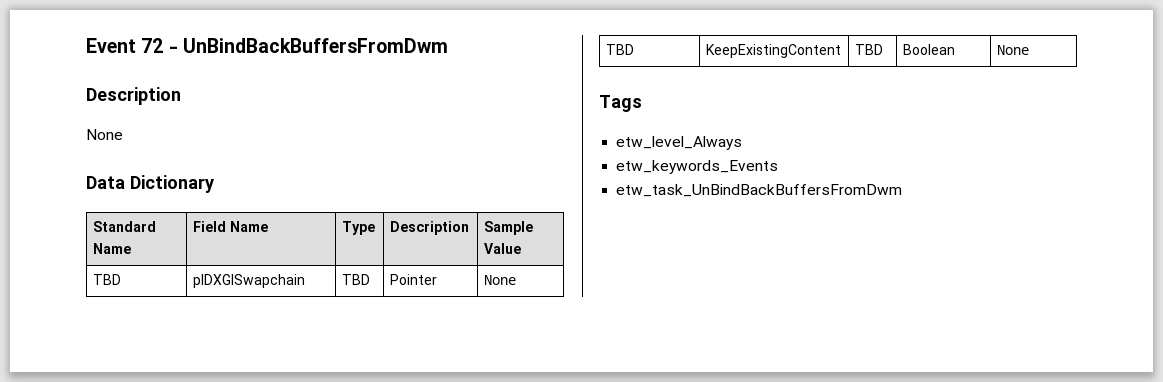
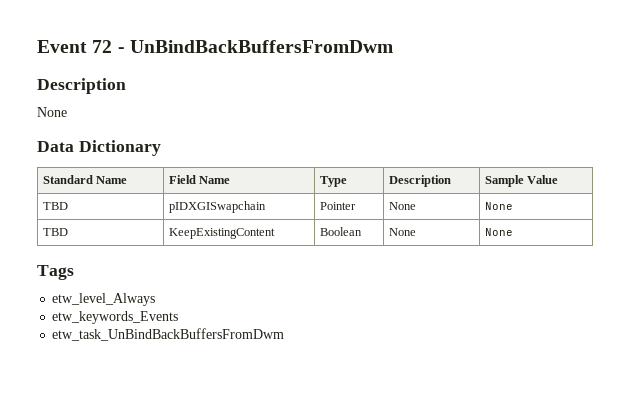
- TBD | pIDXGISwapchain | TBD | Pointer | None
+ TBD | pIDXGISwapchain | Pointer | None | None
- TBD | KeepExistingContent | TBD | Boolean | None
+ TBD | KeepExistingContent | Boolean | None | None

